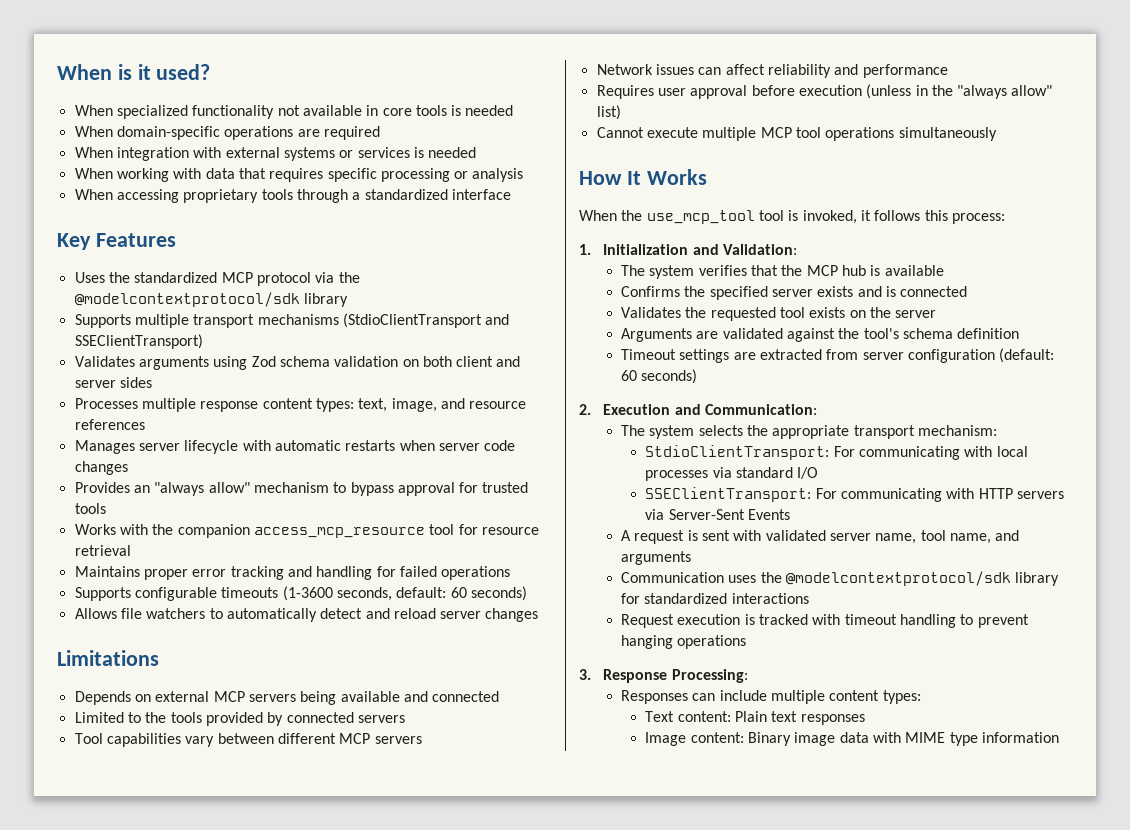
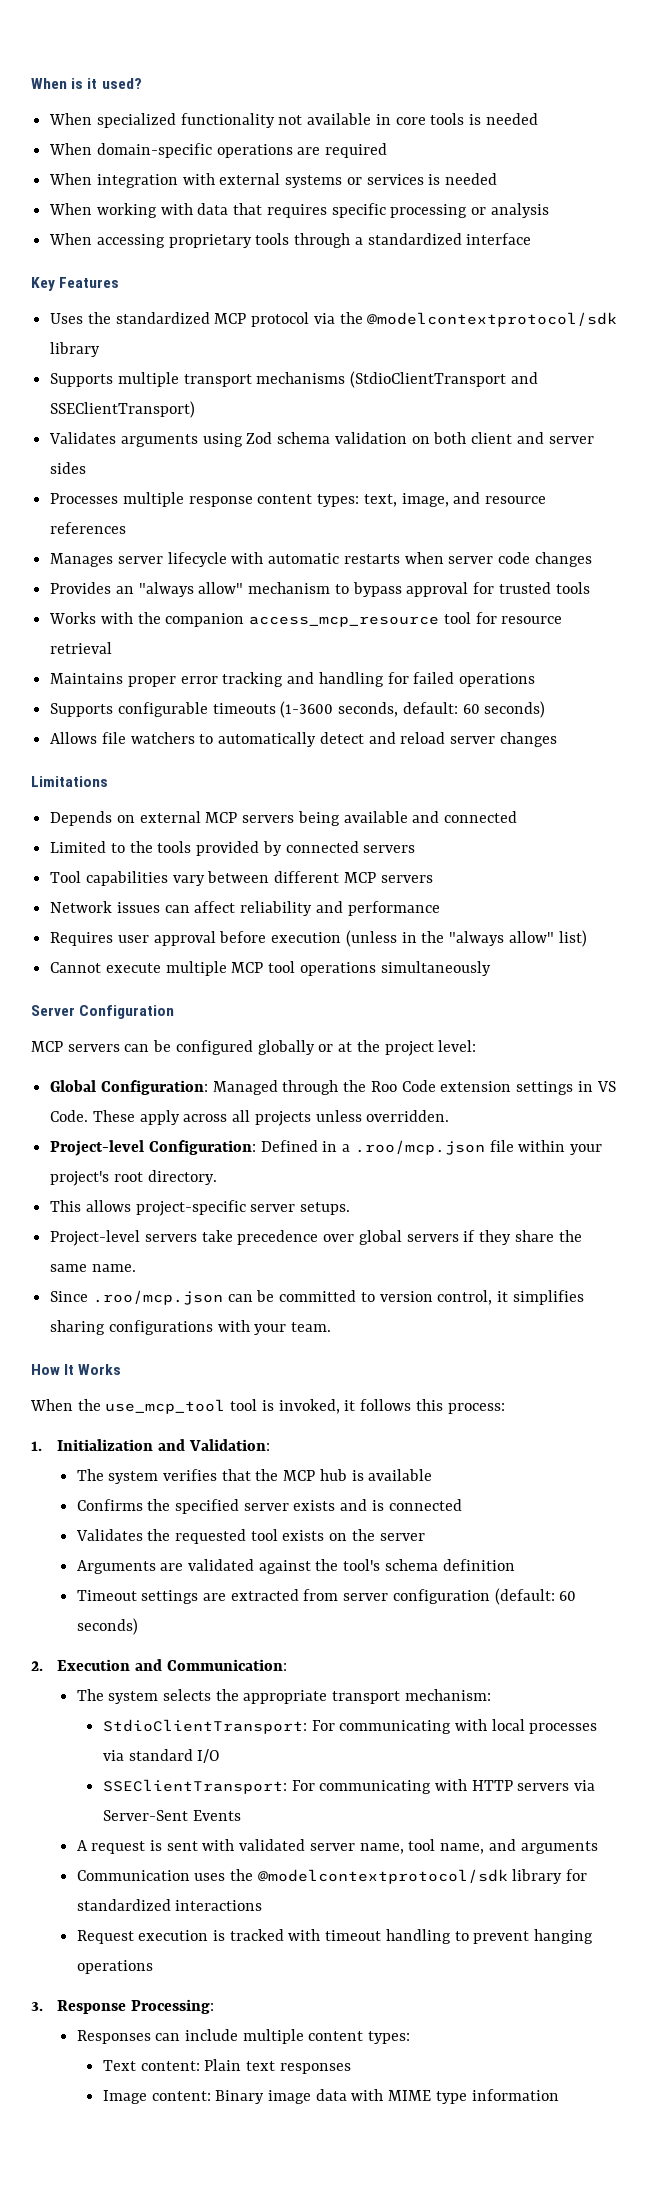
+ Server Configuration
+ MCP servers can be configured globally or at the project level:
+ Global Configuration: Managed through the Roo Code extension settings in VS Code. These apply across all projects unless overridden.
+ Project-level Configuration: Defined in a .roo/mcp.json file within your project's root directory.
+ This allows project-specific server setups.
+ Project-level servers take precedence over global servers if they share the same name.
+ Since .roo/mcp.json can be committed to version control, it simplifies sharing configurations with your team.

